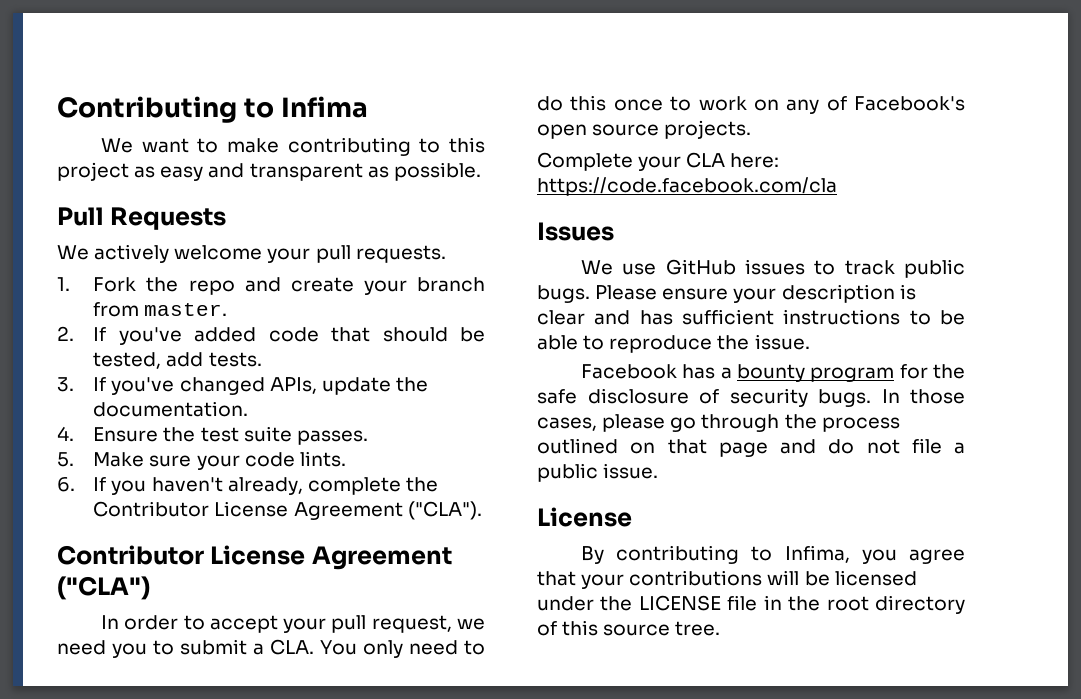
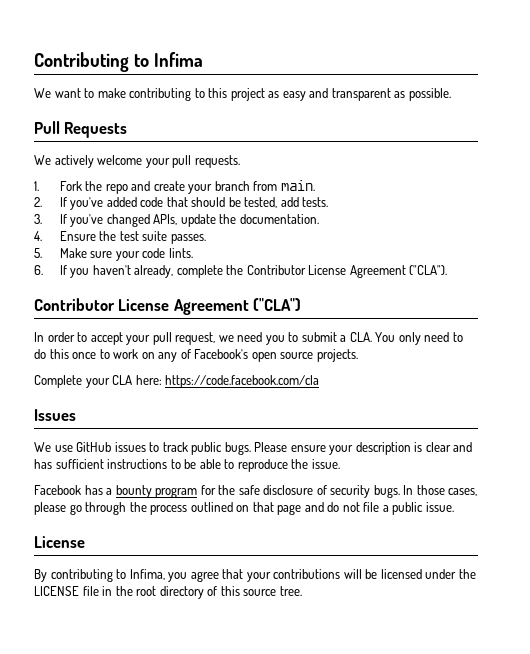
- 1. Fork the repo and create your branch from master.
+ 1. Fork the repo and create your branch from main.

